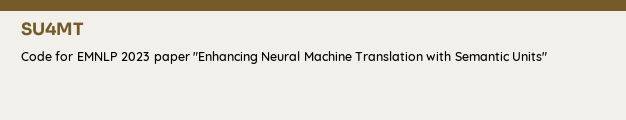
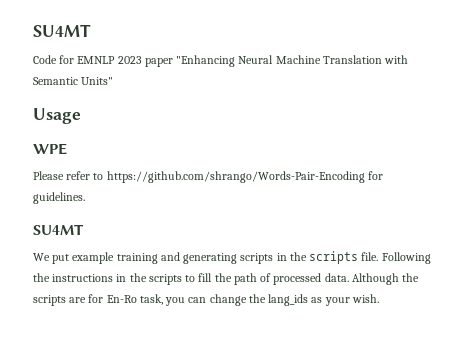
+ Usage
+ WPE
+ Please refer to https://github.com/shrango/Words-Pair-Encoding for guidelines.
+ SU4MT
+ We put example training and generating scripts in the scripts file. Following the instructions in the scripts to fill the path of processed data. Although the scripts are for En-Ro task, you can change the lang_ids as your wish.

